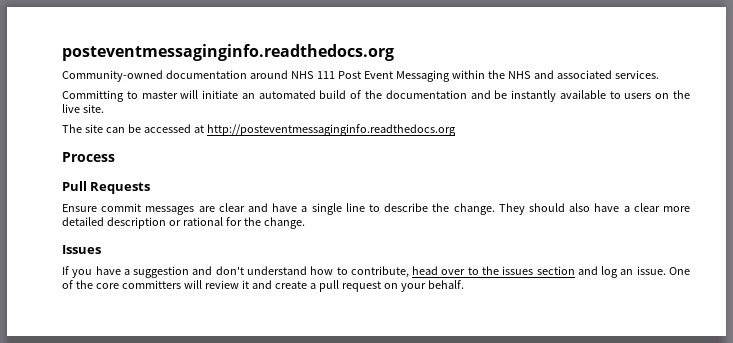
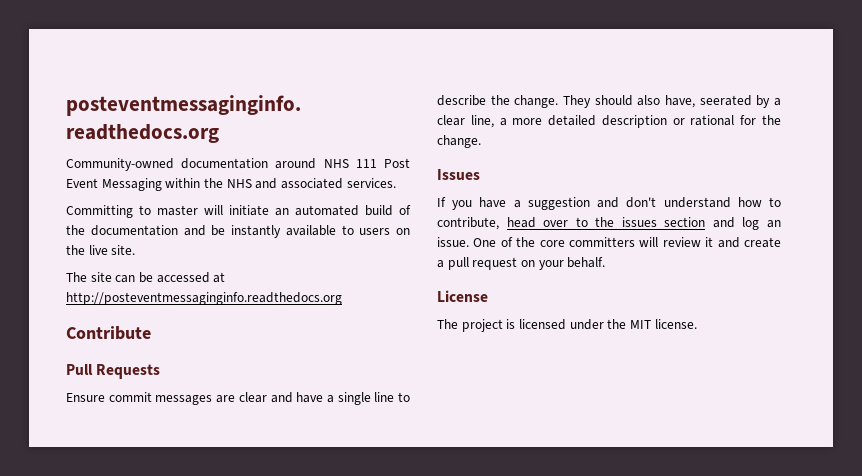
- Process
+ Contribute
- They should also have a clear more detailed description or rational for the change.
+ They should also have, seerated by a clear line, a more detailed description or rational for the change.
+ License
+ The project is licensed under the MIT license.

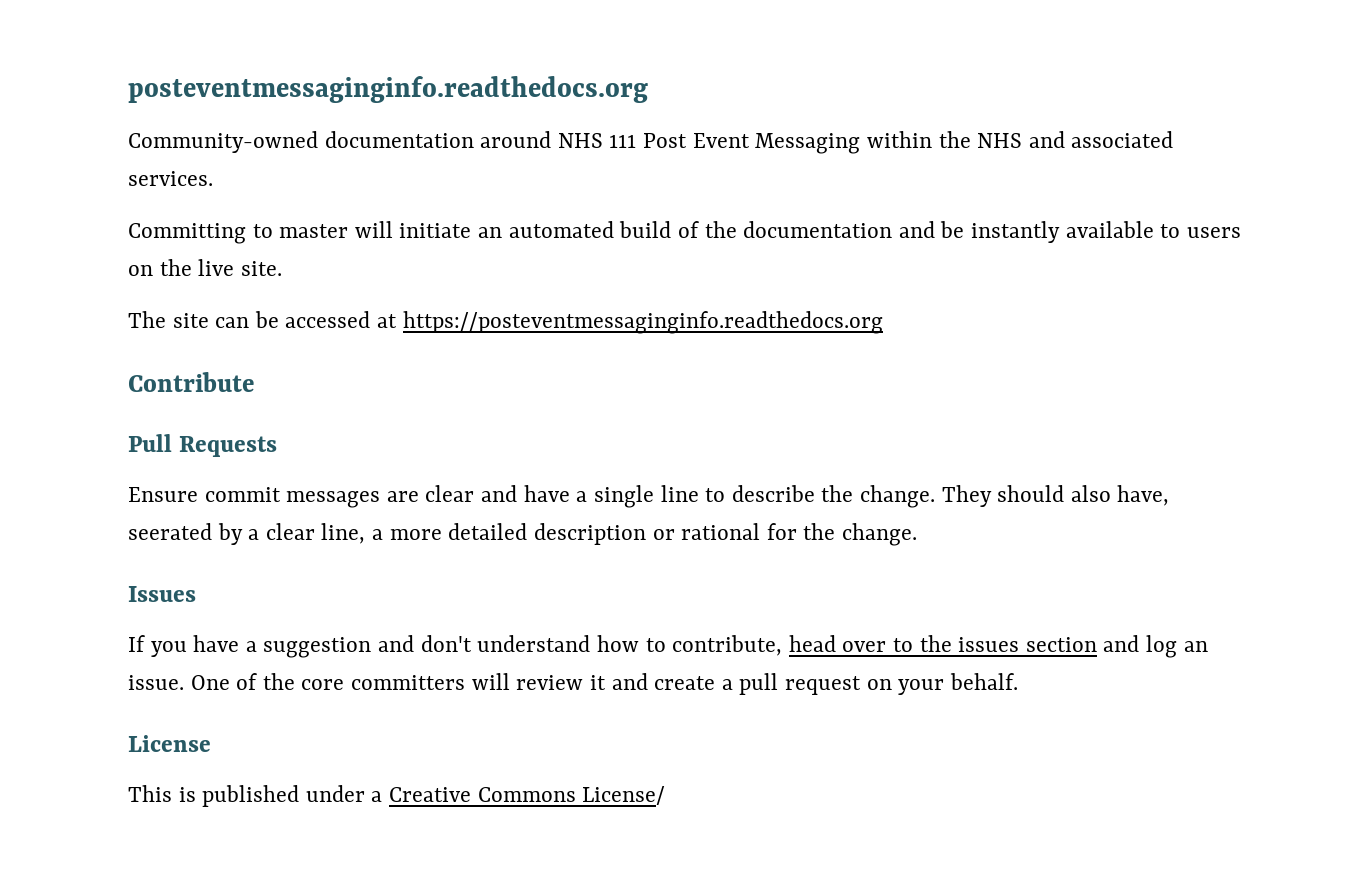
- The site can be accessed at http://posteventmessaginginfo.readthedocs.org
+ The site can be accessed at https://posteventmessaginginfo.readthedocs.org
- The project is licensed under the MIT license.
+ This is published under a Creative Commons License/

